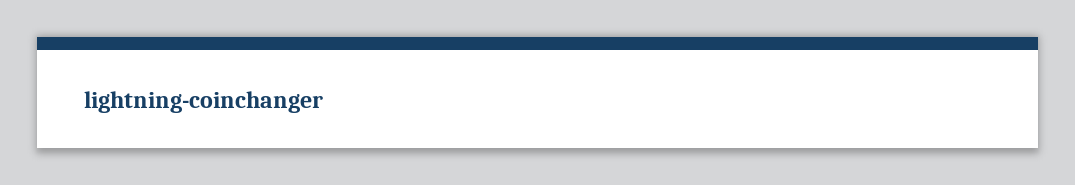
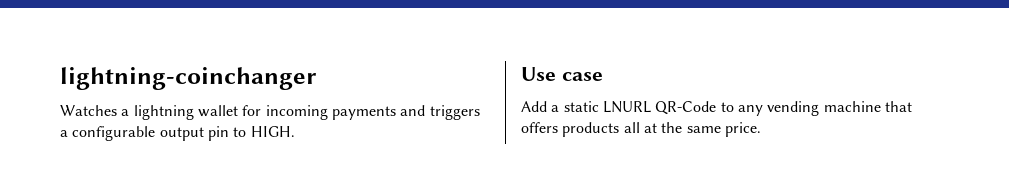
+ Watches a lightning wallet for incoming payments and triggers a configurable output pin to HIGH.
+ Use case
+ Add a static LNURL QR-Code to any vending machine that offers products all at the same price.

